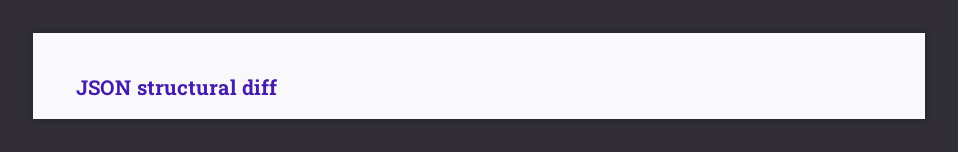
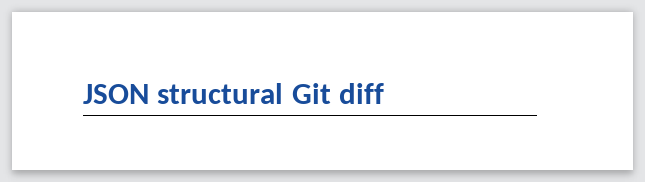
- JSON structural diff
+ JSON structural Git diff

